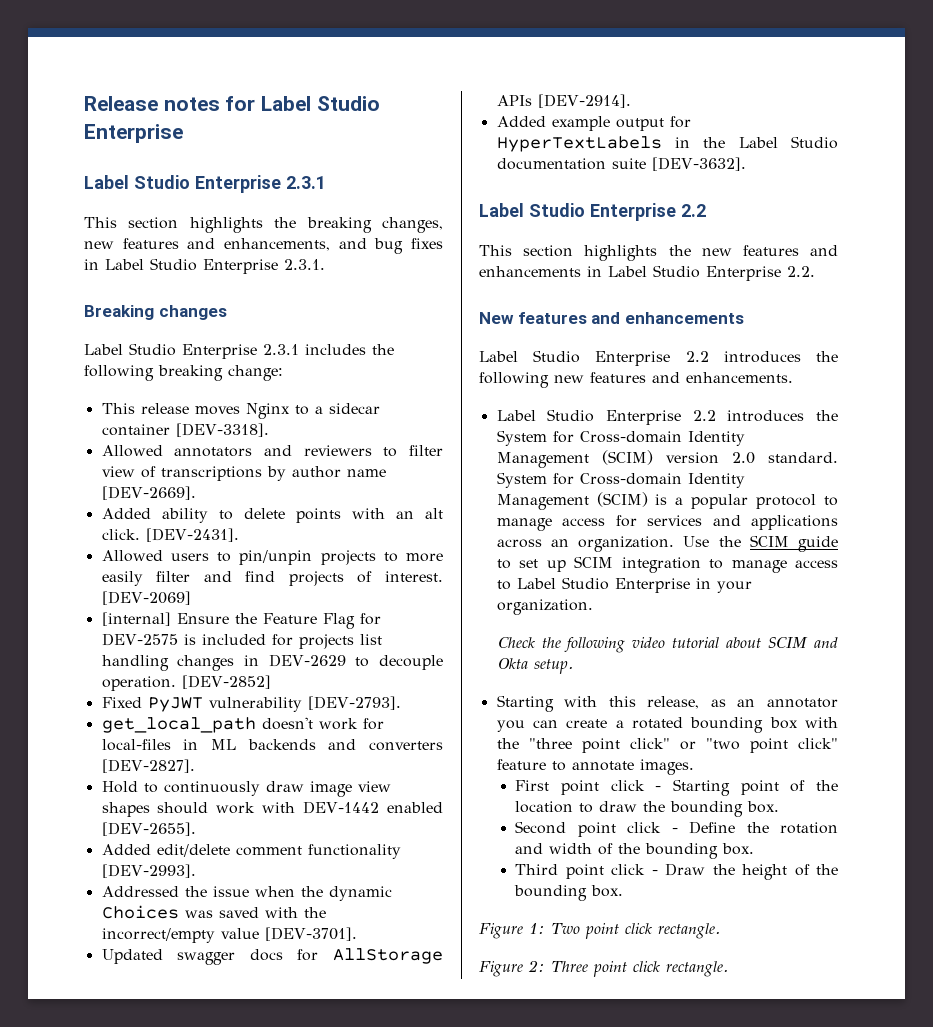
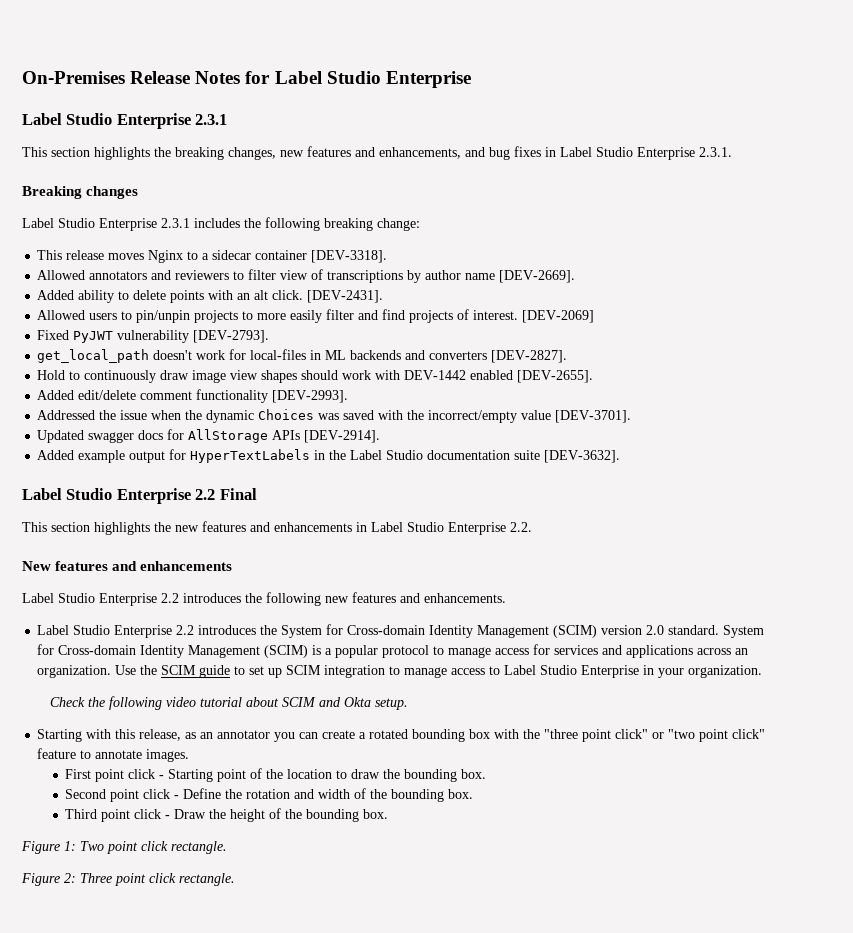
- Release notes for Label Studio Enterprise
+ On-Premises Release Notes for Label Studio Enterprise
- [internal] Ensure the Feature Flag for DEV-2575 is included for projects list handling changes in DEV-2629 to decouple operation. [DEV-2852]
  Added example output for HyperTextLabels in the Label Studio documentation suite [DEV-3632].
- Label Studio Enterprise 2.2
+ Label Studio Enterprise 2.2 Final

